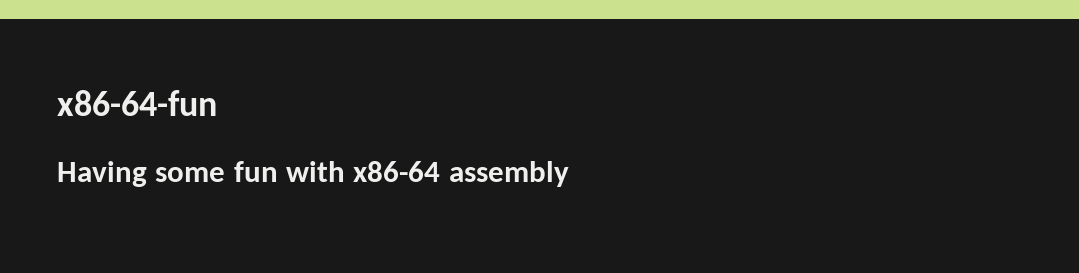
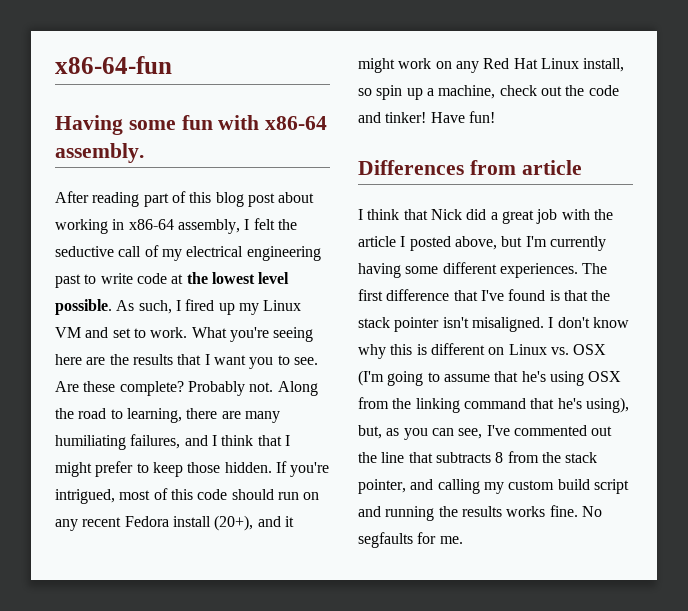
- Having some fun with x86-64 assembly
+ Having some fun with x86-64 assembly.
+ After reading part of this blog post about working in x86-64 assembly, I felt the seductive call of my electrical engineering past to write code at the lowest level possible. As such, I fired up my Linux VM and set to work. What you're seeing here are the results that I want you to see. Are these complete? Probably not. Along the road to learning, there are many humiliating failures, and I think that I might prefer to keep those hidden. If you're intrigued, most of this code should run on any recent Fedora install (20+), and it might work on any Red Hat Linux install, so spin up a machine, check out the code and tinker! Have fun!
+ Differences from article
+ I think that Nick did a great job with the article I posted above, but I'm currently having some different experiences. The first difference that I've found is that the stack pointer isn't misaligned. I don't know why this is different on Linux vs. OSX (I'm going to assume that he's using OSX from the linking command that he's using), but, as you can see, I've commented out the line that subtracts 8 from the stack pointer, and calling my custom build script and running the results works fine. No segfaults for me.

